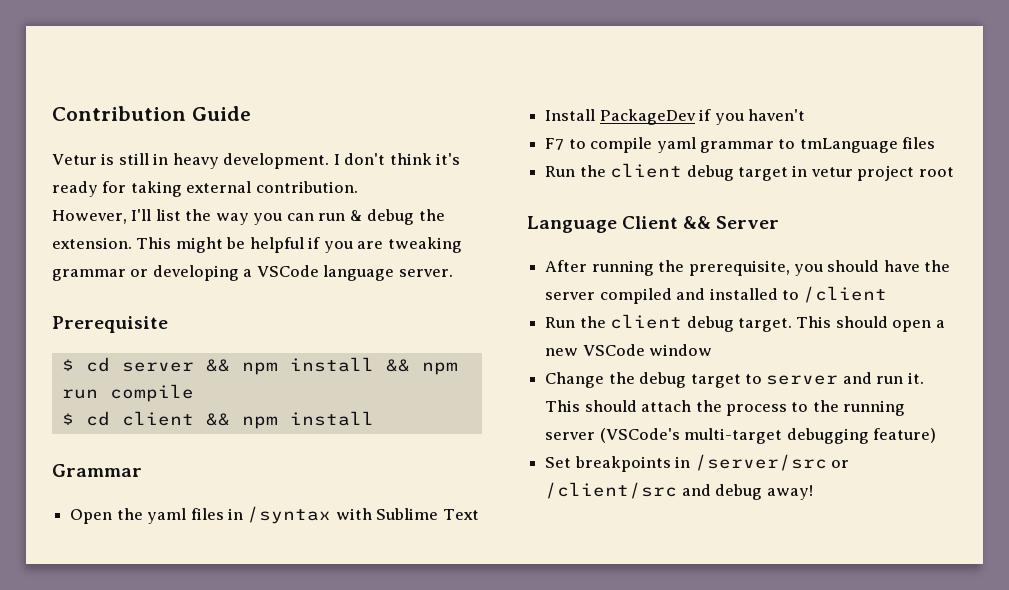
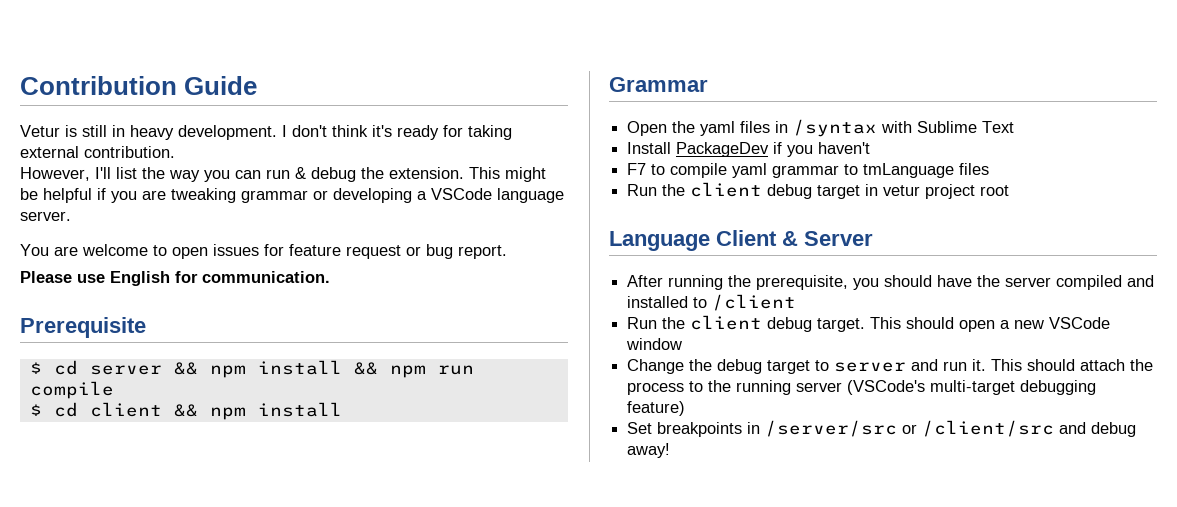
+ You are welcome to open issues for feature request or bug report.
+ Please use English for communication.
- Language Client && Server
+ Language Client & Server

